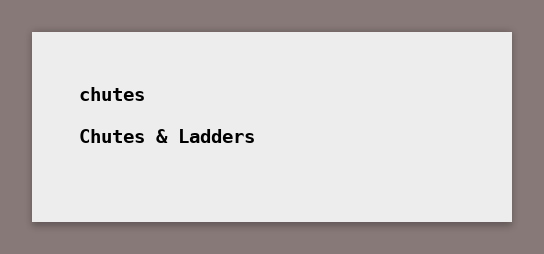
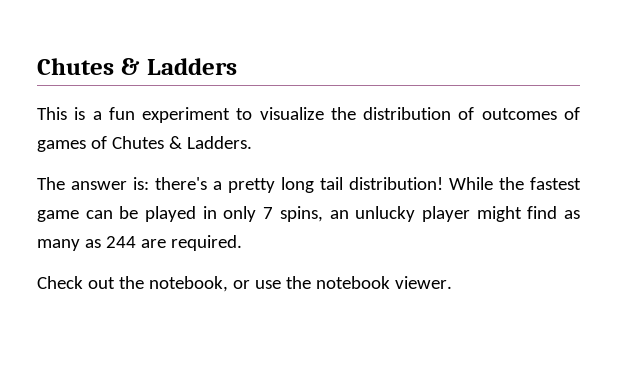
- chutes
+ This is a fun experiment to visualize the distribution of outcomes of games of Chutes & Ladders.
+ The answer is: there's a pretty long tail distribution! While the fastest game can be played in only 7 spins, an unlucky player might find as many as 244 are required.
+ Check out the notebook, or use the notebook viewer.

